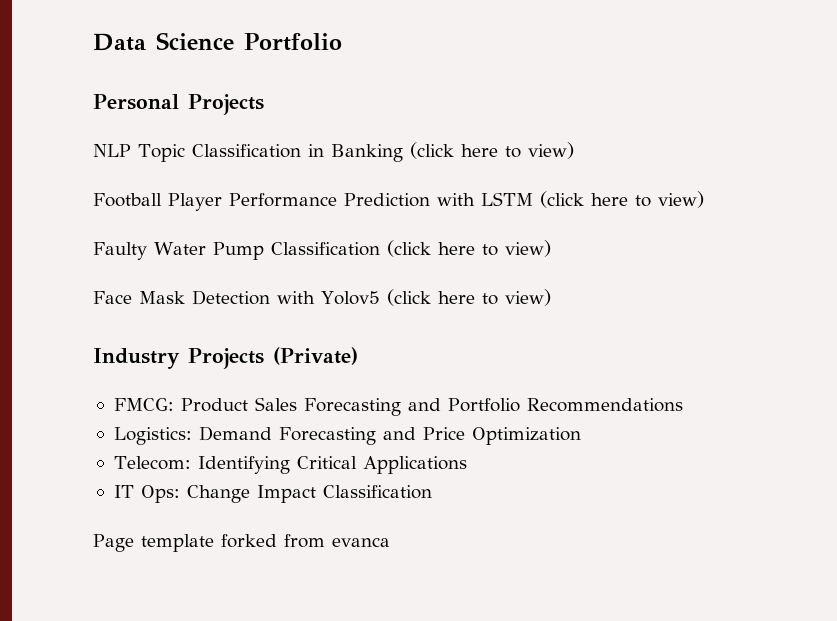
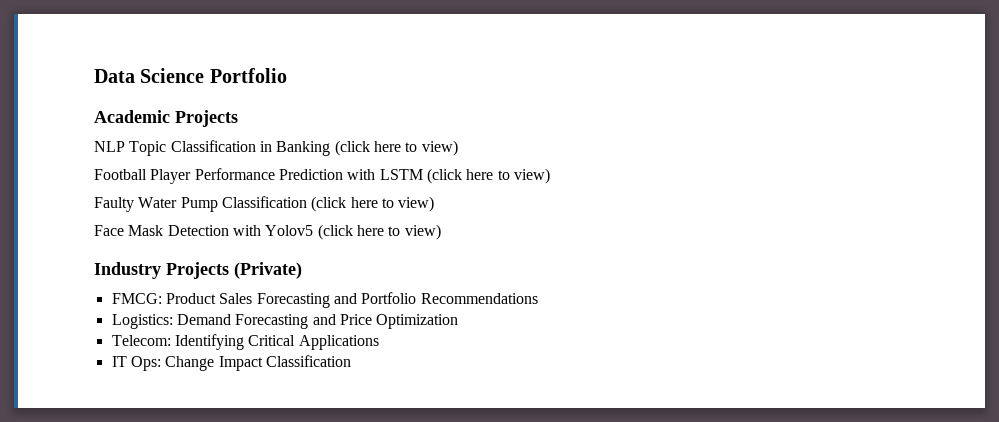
- Personal Projects
+ Academic Projects
- Page template forked from evanca

